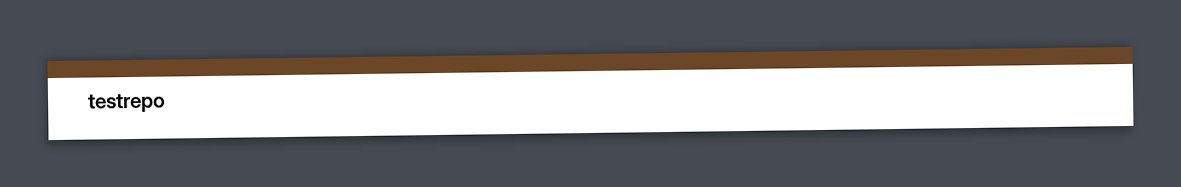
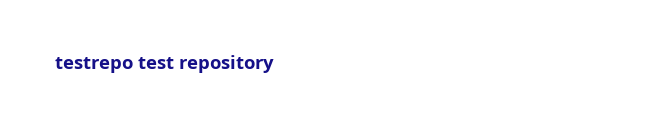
- testrepo
+ testrepo test repository

